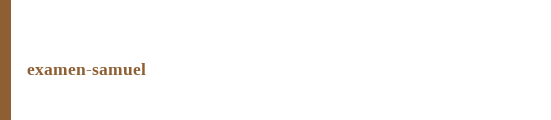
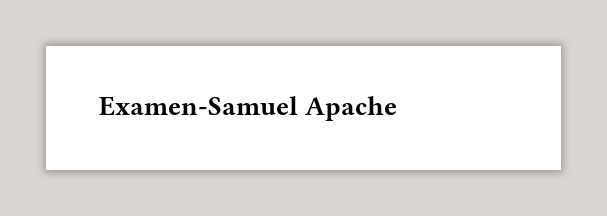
- examen-samuel
+ Examen-Samuel Apache

